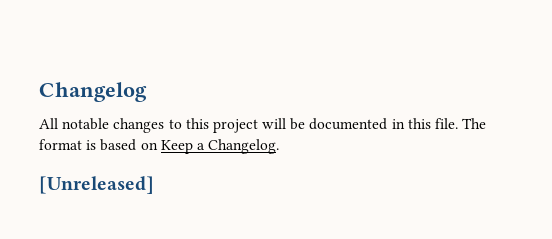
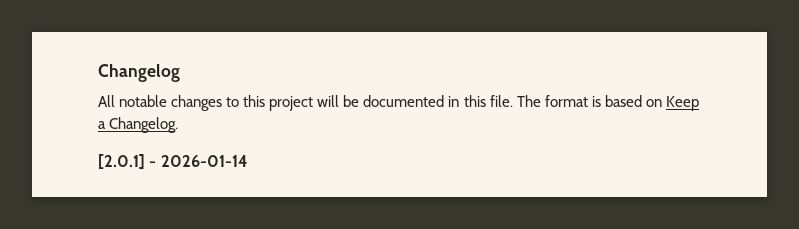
- [Unreleased]
+ [2.0.1] - 2026-01-14

